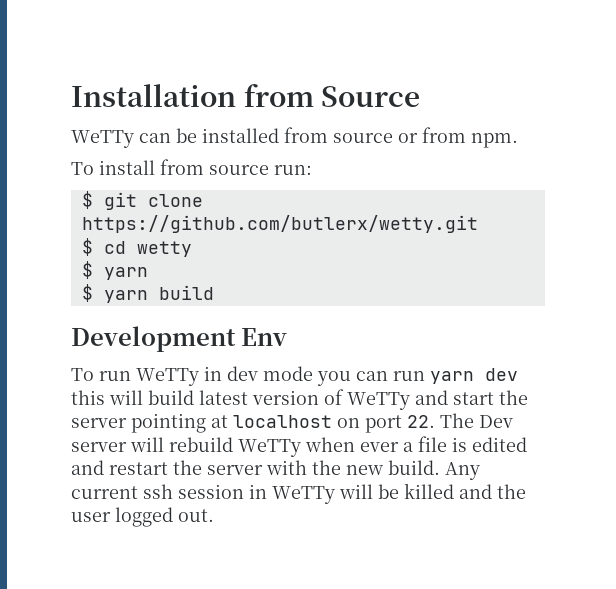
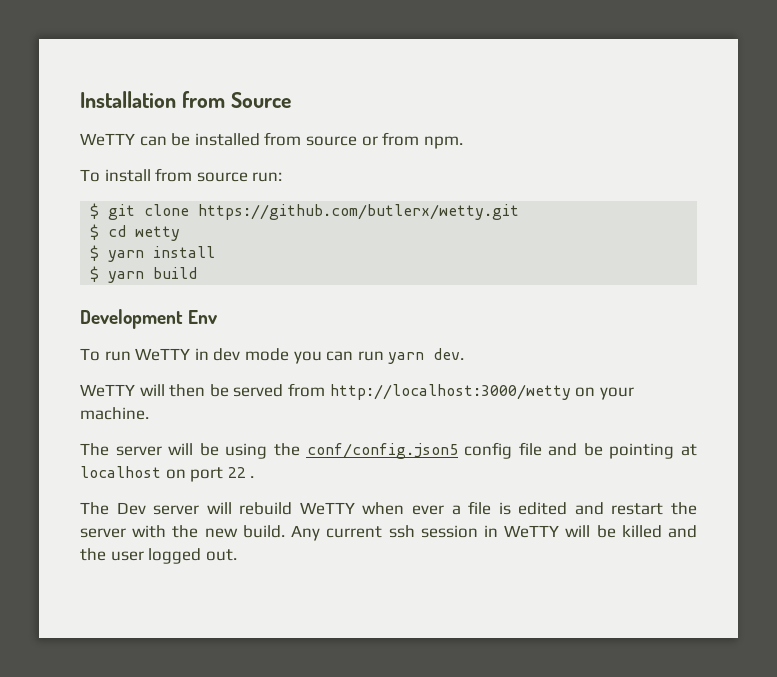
- WeTTy can be installed from source or from npm.
+ WeTTY can be installed from source or from npm.
  $ cd wetty
- $ yarn
+ $ yarn install
- To run WeTTy in dev mode you can run yarn dev this will build latest version of WeTTy and start the server pointing at localhost on port 22. The Dev server will rebuild WeTTy when ever a file is edited and restart the server with the new build.
+ To run WeTTY in dev mode you can run yarn dev.
+ WeTTY will then be served from http://localhost:3000/wetty on your machine.
+ The server will be using the conf/config.json5 config file and be pointing at localhost on port 22 .
+ The Dev server will rebuild WeTTY when ever a file is edited and restart the server with the new build.
- Any current ssh session in WeTTy will be killed and the user logged out.
+ Any current ssh session in WeTTY will be killed and the user logged out.

